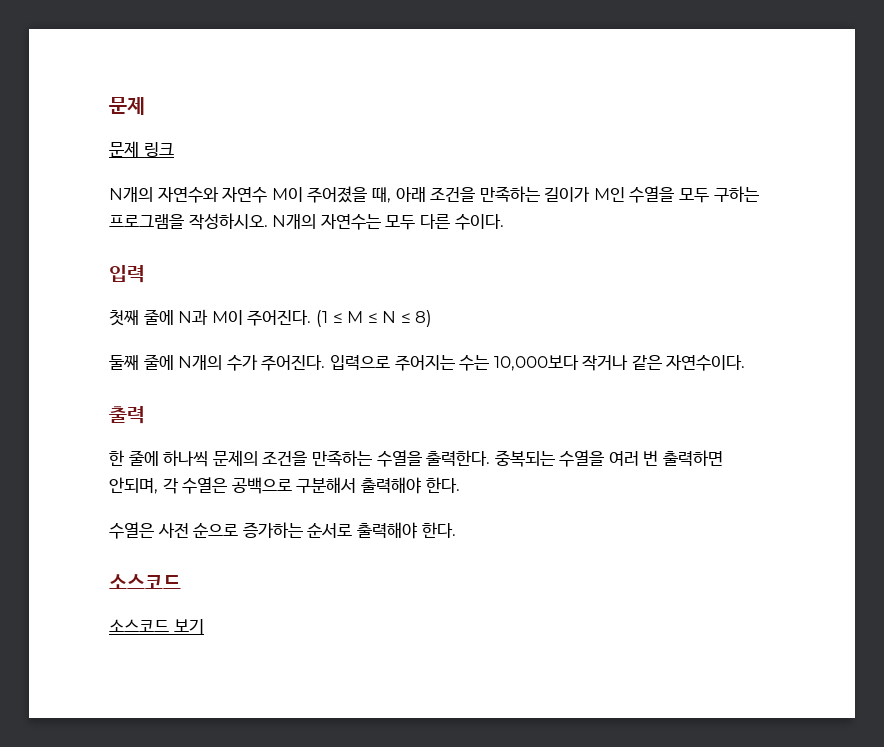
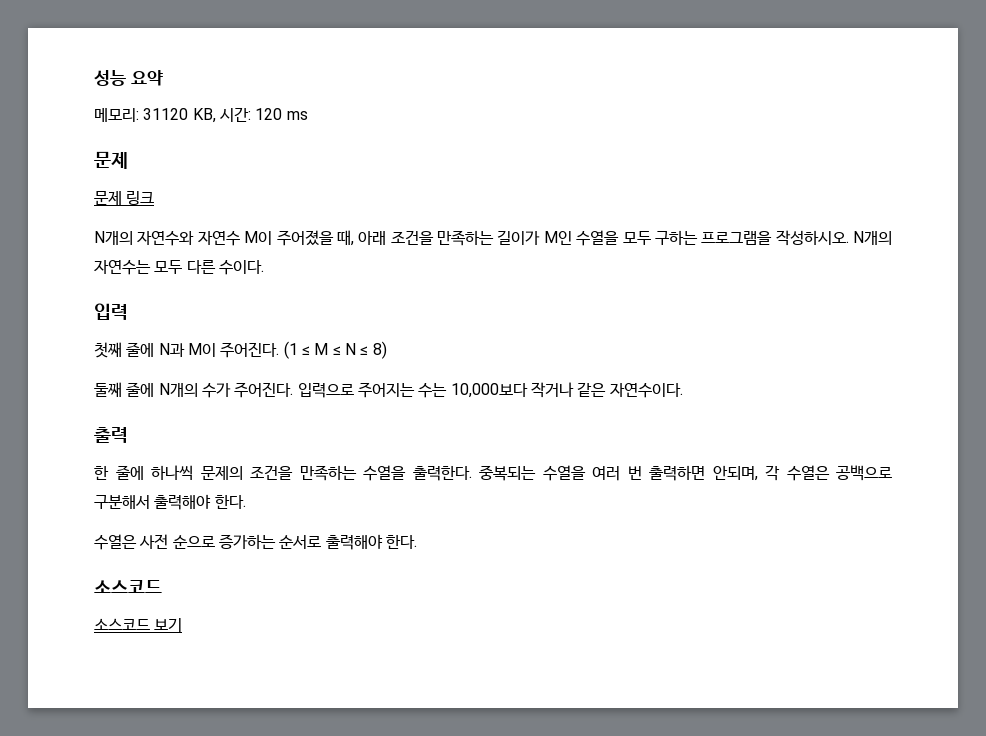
+ 성능 요약
+ 메모리: 31120 KB, 시간: 120 ms

